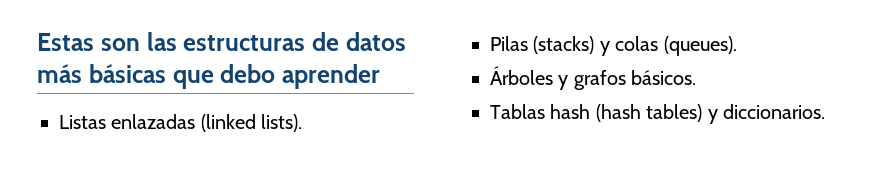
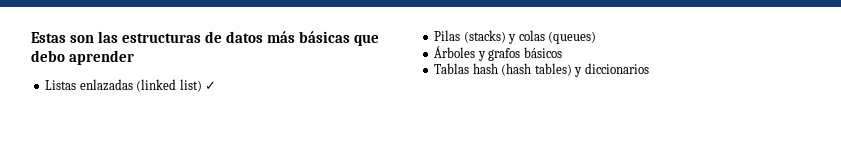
- Listas enlazadas (linked lists).
+ Listas enlazadas (linked list) ✓
- Pilas (stacks) y colas (queues).
+ Pilas (stacks) y colas (queues)
- Árboles y grafos básicos.
+ Árboles y grafos básicos
- Tablas hash (hash tables) y diccionarios.
+ Tablas hash (hash tables) y diccionarios

